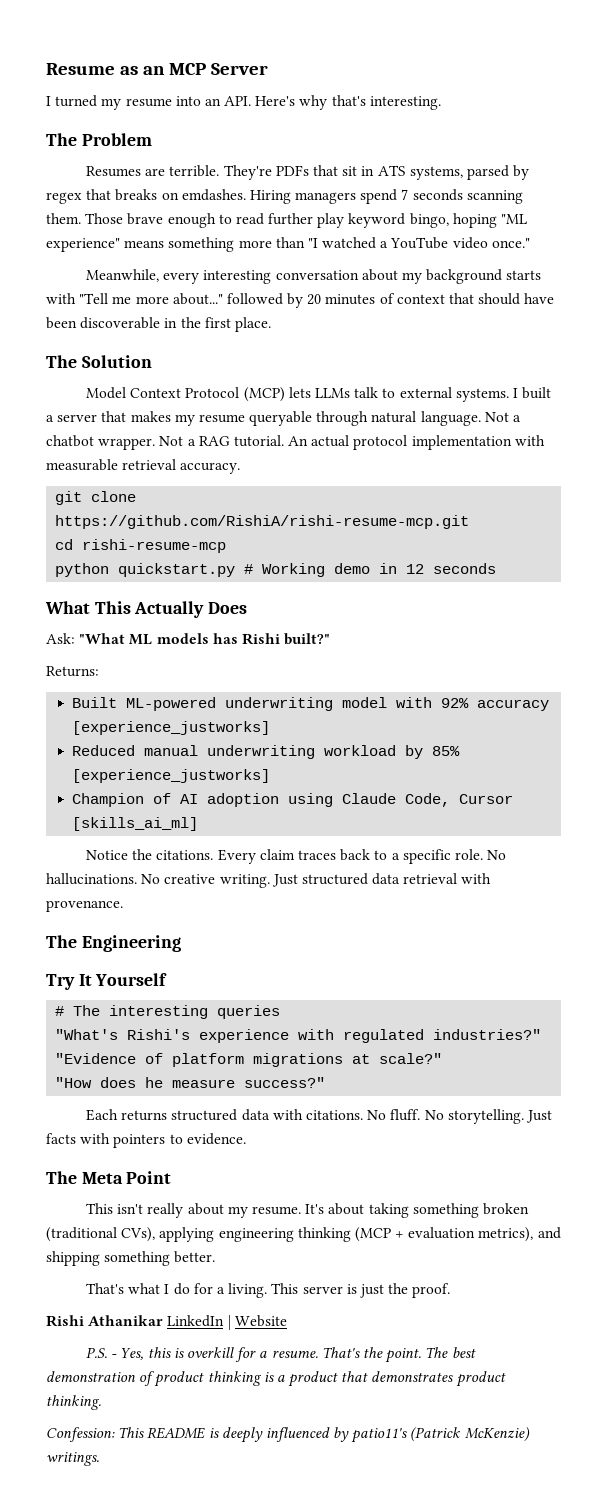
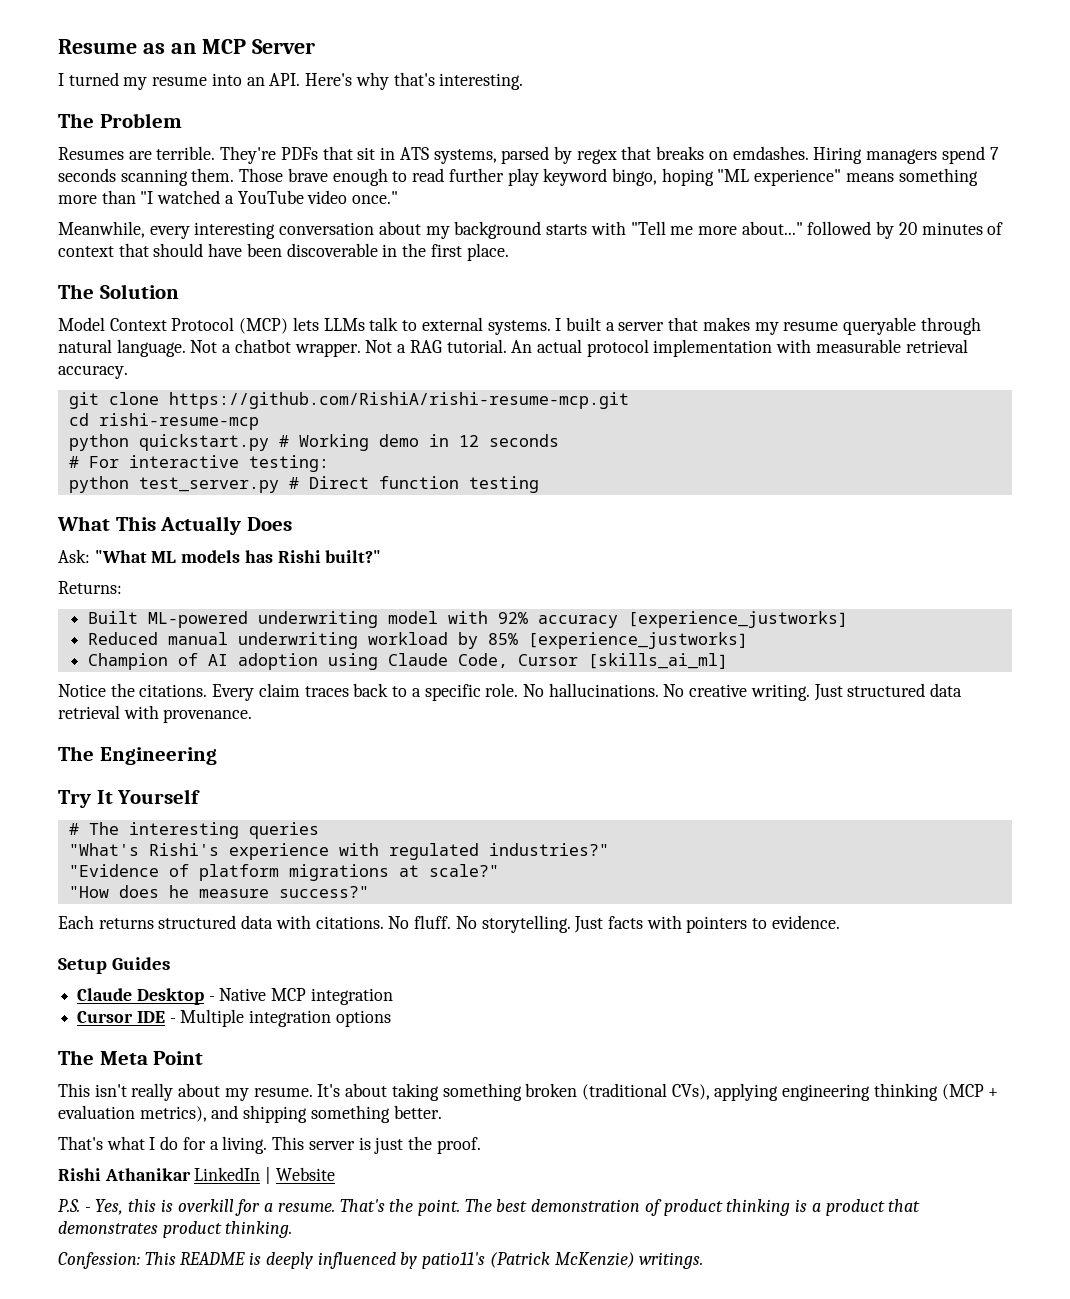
+ # For interactive testing:
+ python test_server.py # Direct function testing
+ Setup Guides
+ Claude Desktop - Native MCP integration
+ Cursor IDE - Multiple integration options

